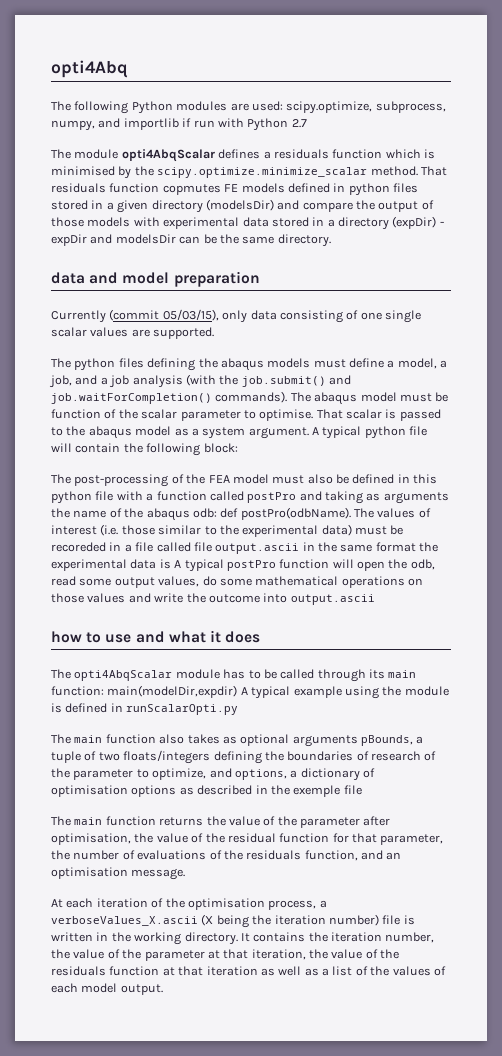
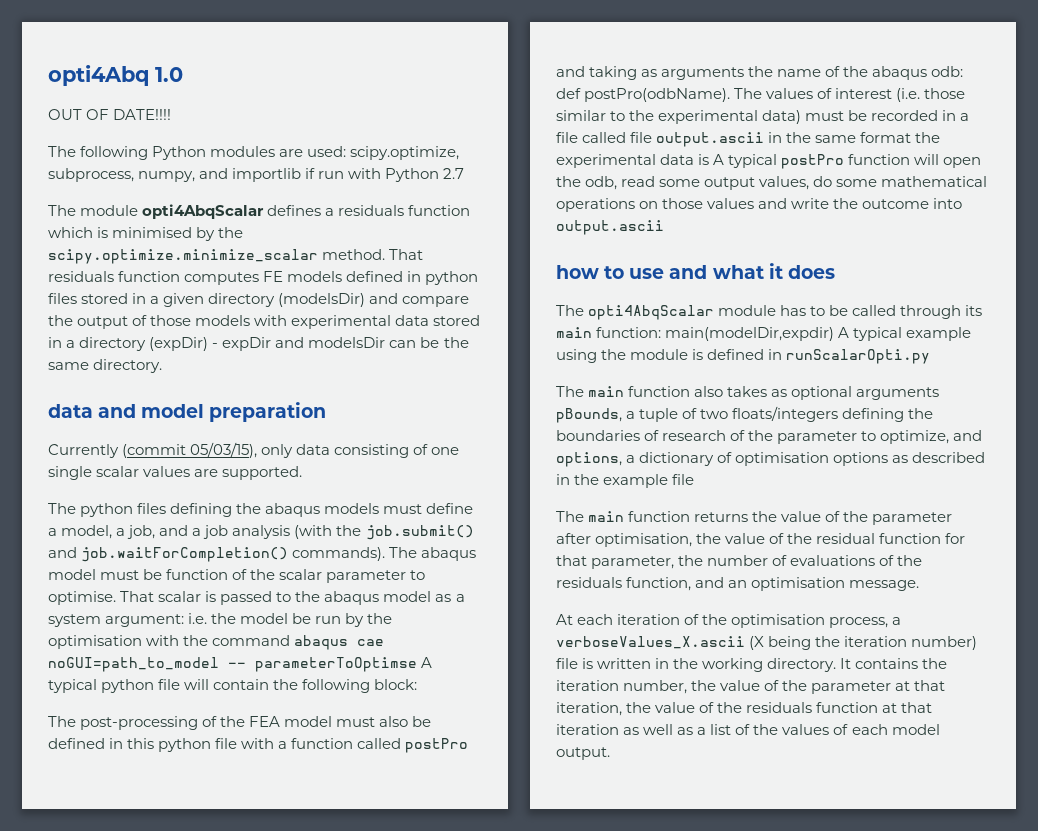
- opti4Abq
+ opti4Abq 1.0
+ OUT OF DATE!!!!
- That residuals function copmutes FE models defined in python files stored in a given directory (modelsDir) and compare the output of those models with experimental data stored in a directory (expDir) - expDir and modelsDir can be the same directory.
+ That residuals function computes FE models defined in python files stored in a given directory (modelsDir) and compare the output of those models with experimental data stored in a directory (expDir) - expDir and modelsDir can be the same directory.
- That scalar is passed to the abaqus model as a system argument. A typical python file will contain the following block:
+ That scalar is passed to the abaqus model as a system argument: i.e. the model be run by the optimisation with the command abaqus cae noGUI=path_to_model -- parameterToOptimse A typical python file will contain the following block:
- The values of interest (i.e. those similar to the experimental data) must be recoreded in a file called file output.ascii in the same format the experimental data is A typical postPro function will open the odb, read some output values, do some mathematical operations on those values and write the outcome into output.ascii
+ The values of interest (i.e. those similar to the experimental data) must be recorded in a file called file output.ascii in the same format the experimental data is A typical postPro function will open the odb, read some output values, do some mathematical operations on those values and write the outcome into output.ascii
- The main function also takes as optional arguments pBounds, a tuple of two floats/integers defining the boundaries of research of the parameter to optimize, and options, a dictionary of optimisation options as described in the exemple file
+ The main function also takes as optional arguments pBounds, a tuple of two floats/integers defining the boundaries of research of the parameter to optimize, and options, a dictionary of optimisation options as described in the example file

